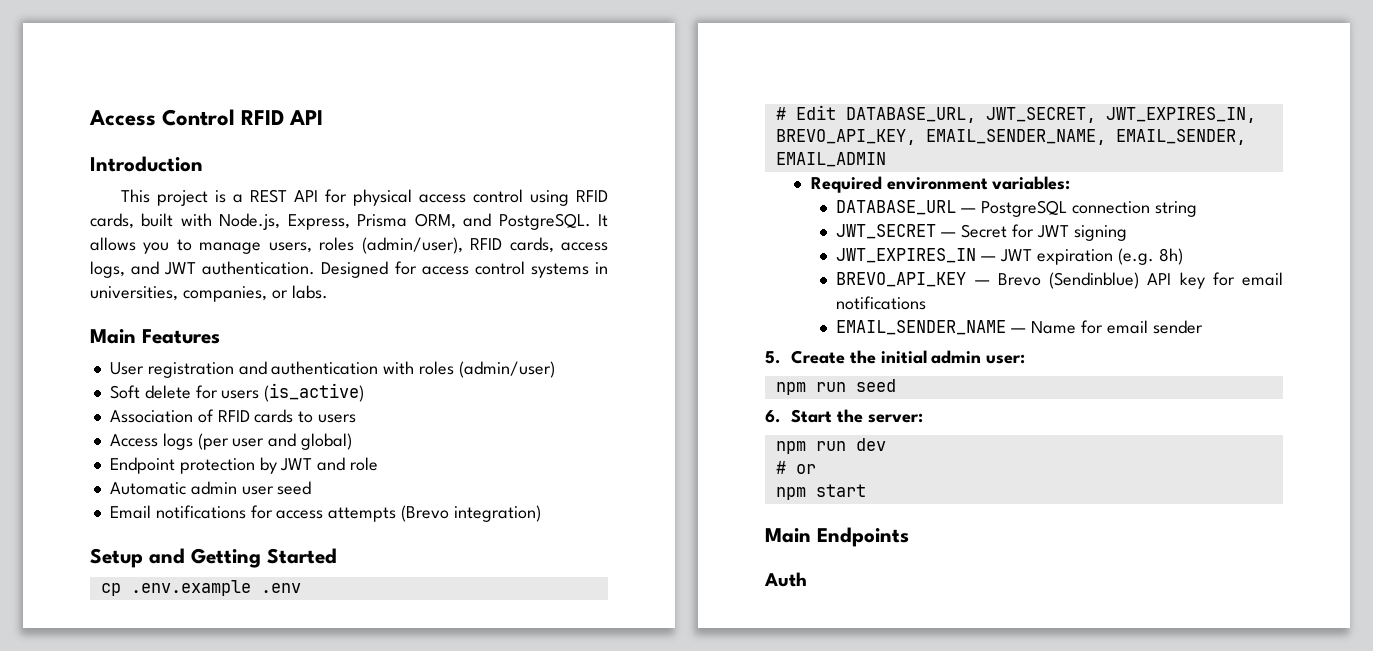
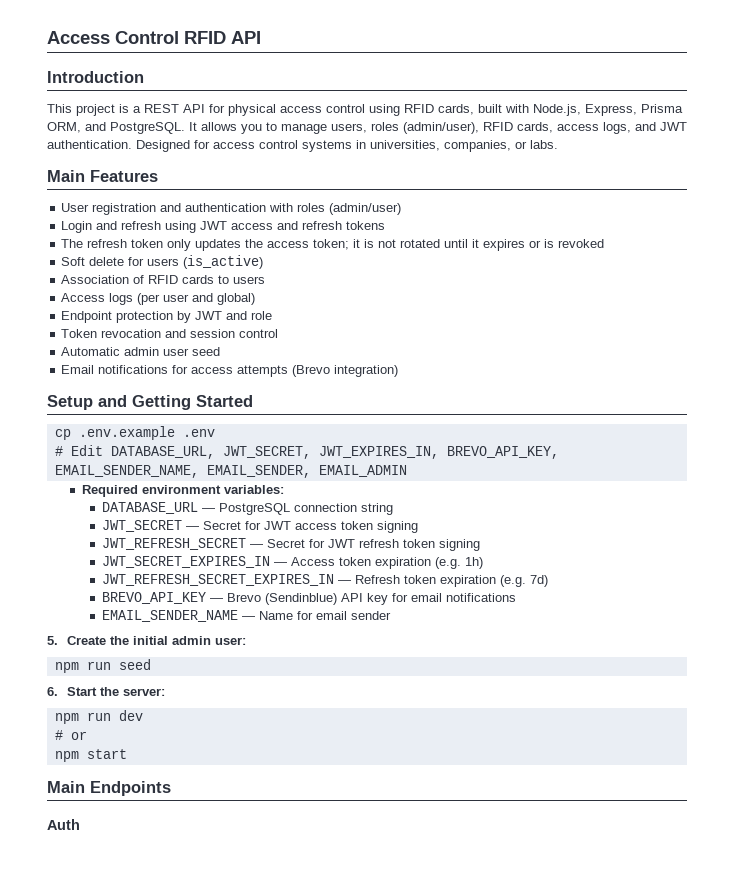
+ Login and refresh using JWT access and refresh tokens
+ The refresh token only updates the access token; it is not rotated until it expires or is revoked
+ Token revocation and session control
- JWT_SECRET — Secret for JWT signing
- JWT_EXPIRES_IN — JWT expiration (e.g. 8h)
+ JWT_SECRET — Secret for JWT access token signing
+ JWT_REFRESH_SECRET — Secret for JWT refresh token signing
+ JWT_SECRET_EXPIRES_IN — Access token expiration (e.g. 1h)
+ JWT_REFRESH_SECRET_EXPIRES_IN — Refresh token expiration (e.g. 7d)

